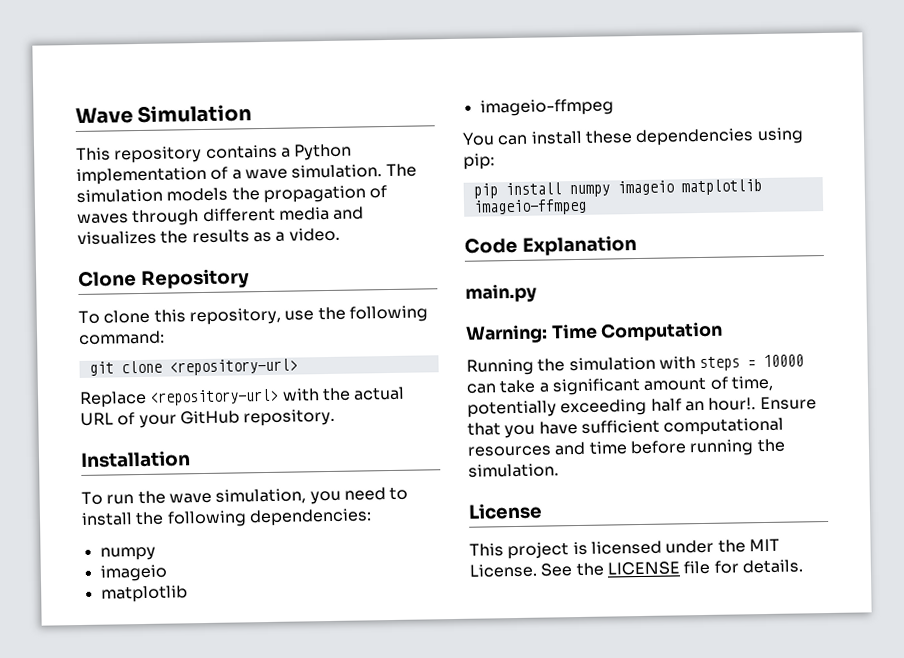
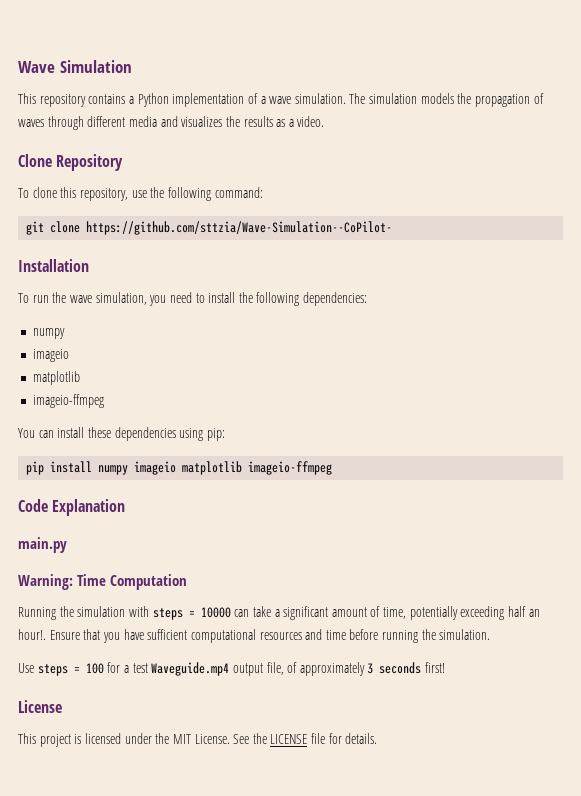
- git clone <repository-url>
- Replace <repository-url> with the actual URL of your GitHub repository.
+ git clone https://github.com/sttzia/Wave-Simulation--CoPilot-
+ Use steps = 100 for a test Waveguide.mp4 output file, of approximately 3 seconds first!

